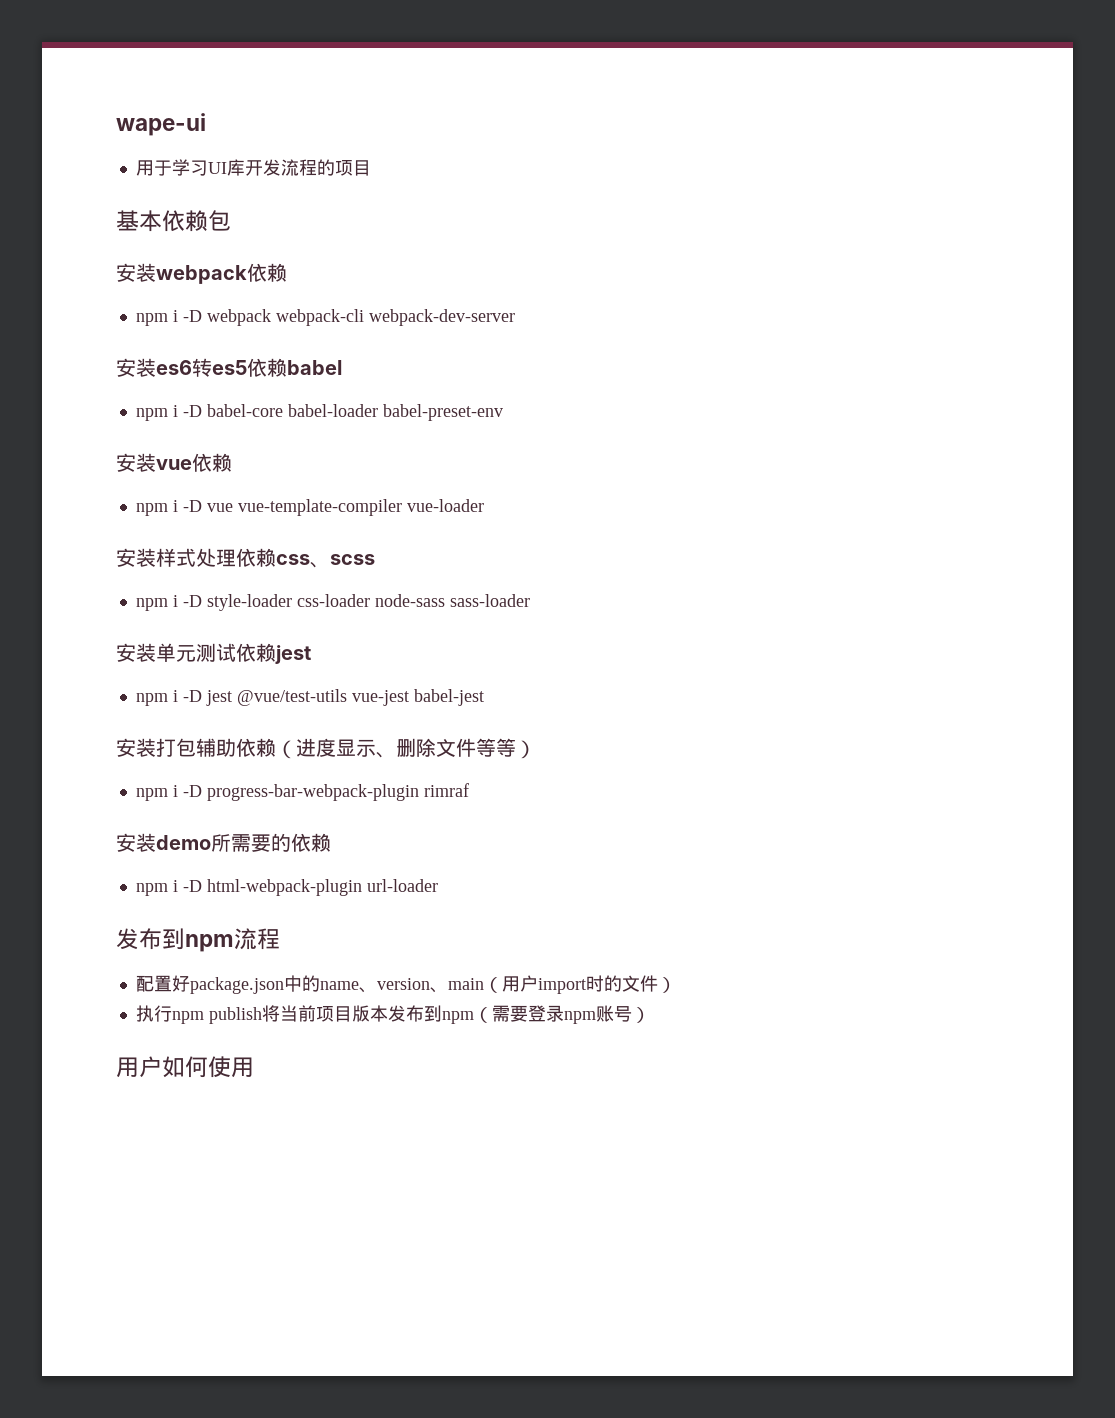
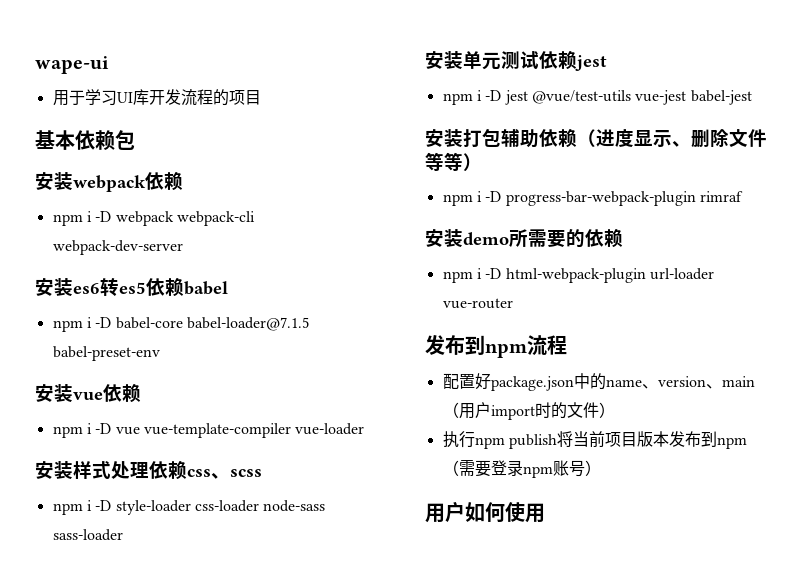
- npm i -D babel-core babel-loader babel-preset-env
+ npm i -D babel-core babel-loader@7.1.5 babel-preset-env
- npm i -D html-webpack-plugin url-loader
+ npm i -D html-webpack-plugin url-loader vue-router

